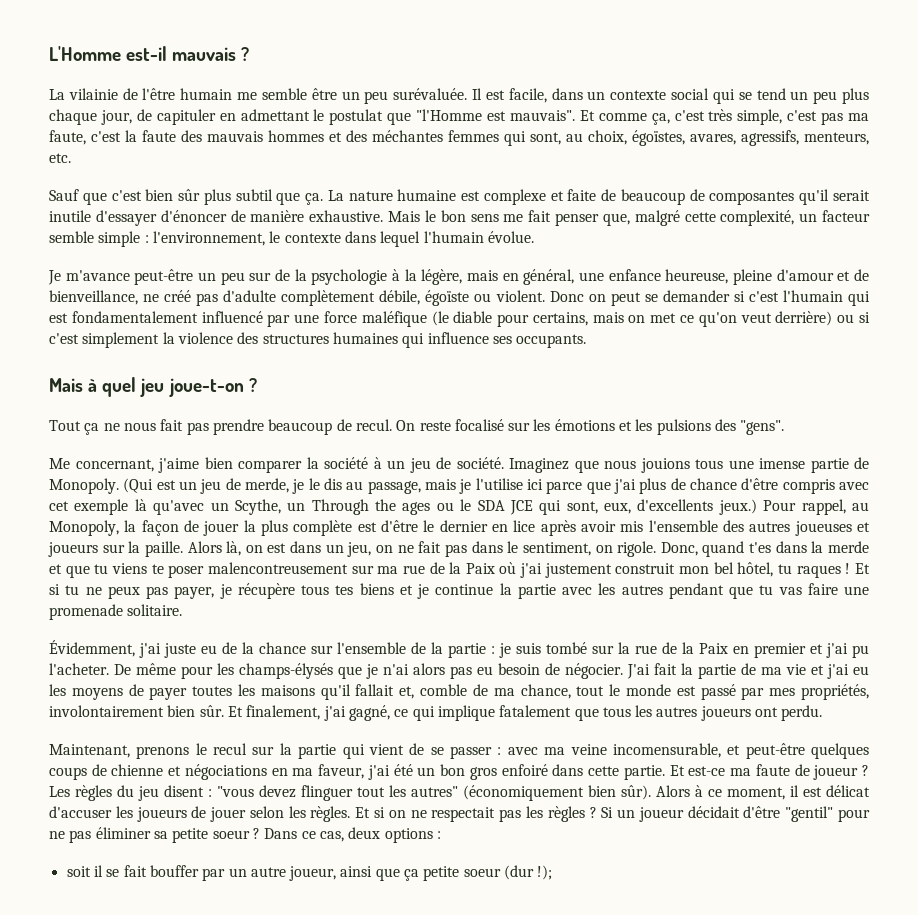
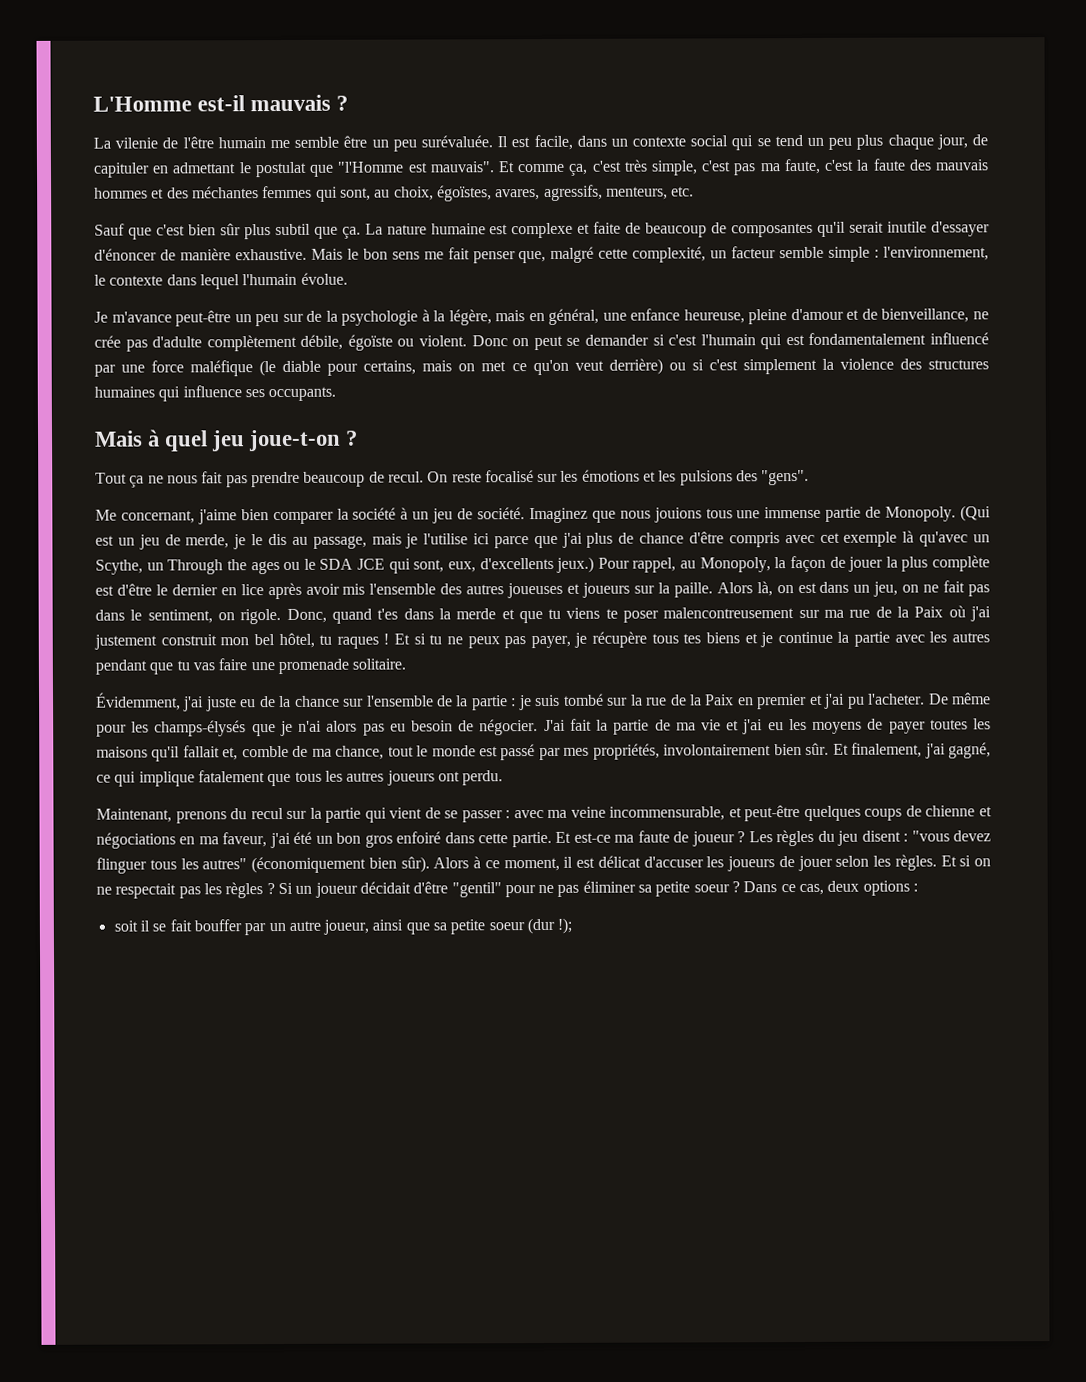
- La vilainie de l'être humain me semble être un peu surévaluée.
+ La vilenie de l'être humain me semble être un peu surévaluée.
- Je m'avance peut-être un peu sur de la psychologie à la légère, mais en général, une enfance heureuse, pleine d'amour et de bienveillance, ne créé pas d'adulte complètement débile, égoïste ou violent.
+ Je m'avance peut-être un peu sur de la psychologie à la légère, mais en général, une enfance heureuse, pleine d'amour et de bienveillance, ne crée pas d'adulte complètement débile, égoïste ou violent.
- Imaginez que nous jouions tous une imense partie de Monopoly.
+ Imaginez que nous jouions tous une immense partie de Monopoly.
- Maintenant, prenons le recul sur la partie qui vient de se passer : avec ma veine incomensurable, et peut-être quelques coups de chienne et négociations en ma faveur, j'ai été un bon gros enfoiré dans cette partie.
+ Maintenant, prenons du recul sur la partie qui vient de se passer : avec ma veine incommensurable, et peut-être quelques coups de chienne et négociations en ma faveur, j'ai été un bon gros enfoiré dans cette partie.
- Les règles du jeu disent : "vous devez flinguer tout les autres" (économiquement bien sûr).
+ Les règles du jeu disent : "vous devez flinguer tous les autres" (économiquement bien sûr).
- soit il se fait bouffer par un autre joueur, ainsi que ça petite soeur (dur !);
+ soit il se fait bouffer par un autre joueur, ainsi que sa petite soeur (dur !);

